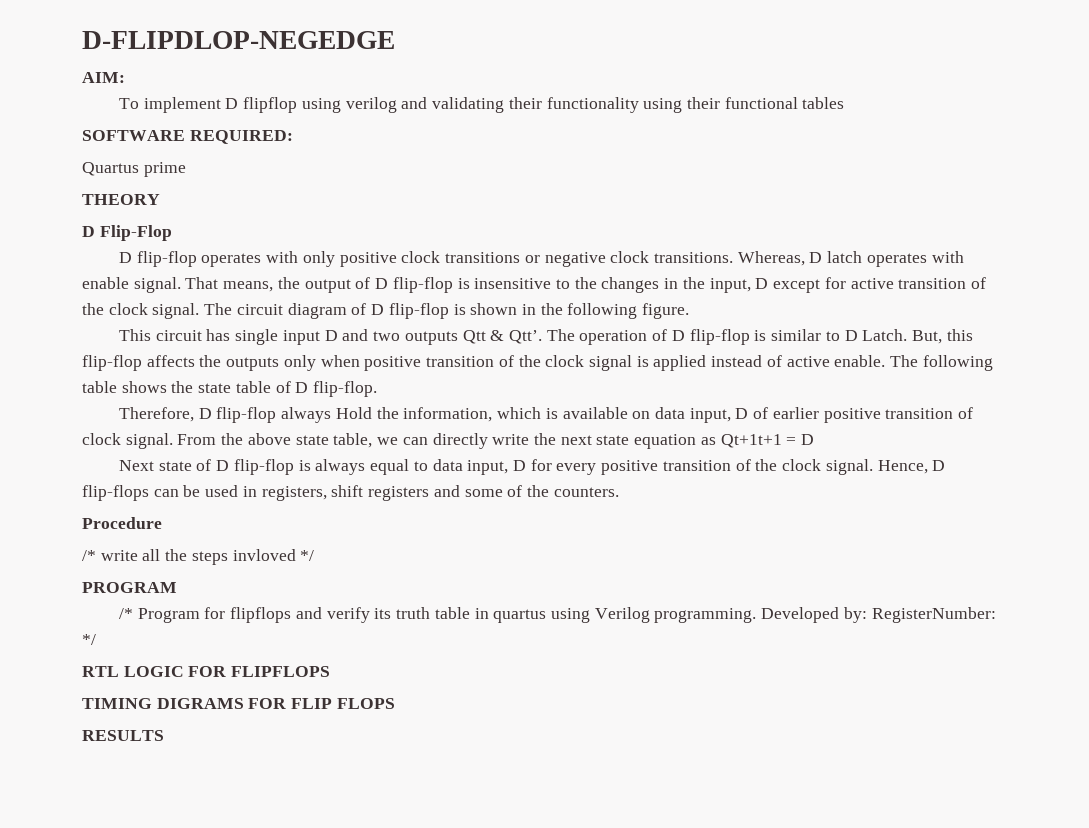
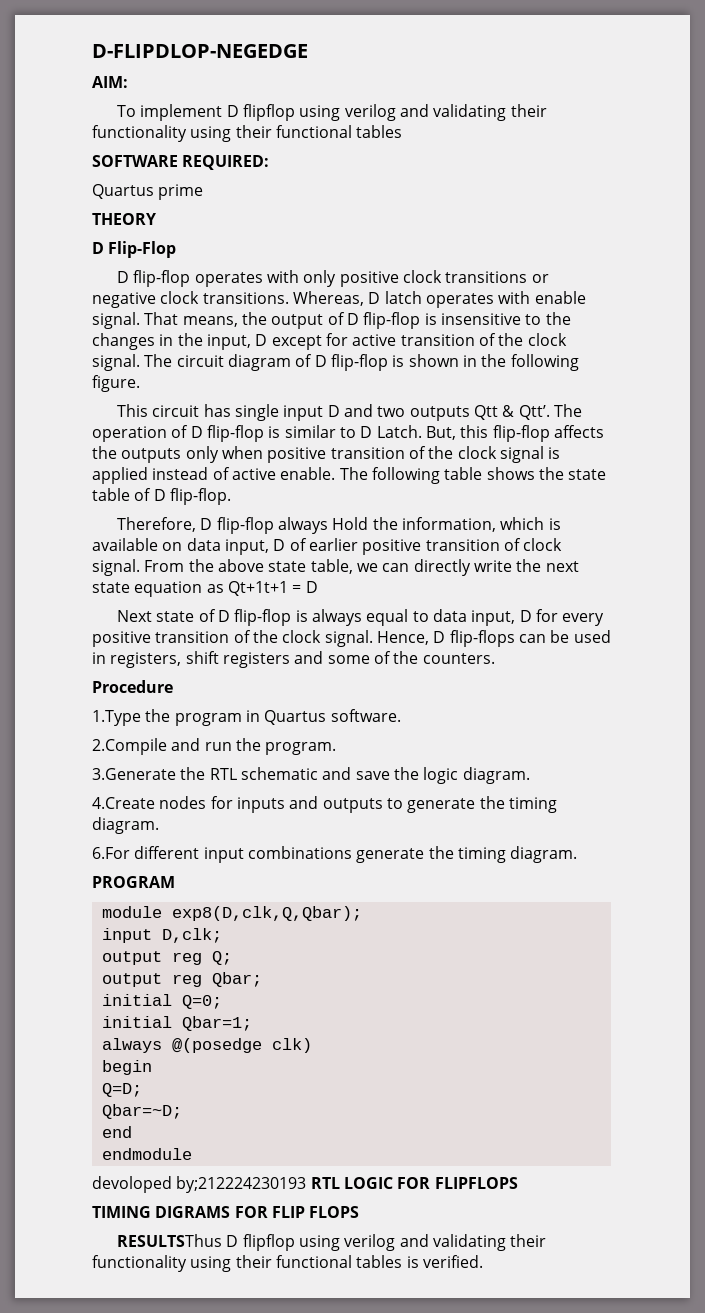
- /* write all the steps invloved */
+ 1.Type the program in Quartus software.
+ 2.Compile and run the program.
+ 3.Generate the RTL schematic and save the logic diagram.
+ 4.Create nodes for inputs and outputs to generate the timing diagram.
+ 6.For different input combinations generate the timing diagram.
  PROGRAM
- /* Program for flipflops and verify its truth table in quartus using Verilog programming. Developed by: RegisterNumber: */
- RTL LOGIC FOR FLIPFLOPS
+ module exp8(D,clk,Q,Qbar);
+ input D,clk;
+ output reg Q;
+ output reg Qbar;
+ initial Q=0;
+ initial Qbar=1;
+ always @(posedge clk)
+ begin
+ Q=D;
+ Qbar=~D;
+ end
+ endmodule
+ devoloped by;212224230193 RTL LOGIC FOR FLIPFLOPS
- RESULTS
+ RESULTSThus D flipflop using verilog and validating their functionality using their functional tables is verified.

